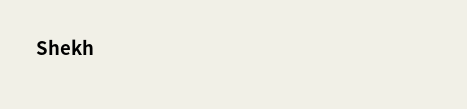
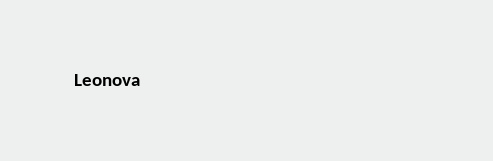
- Shekh
+ Leonova

